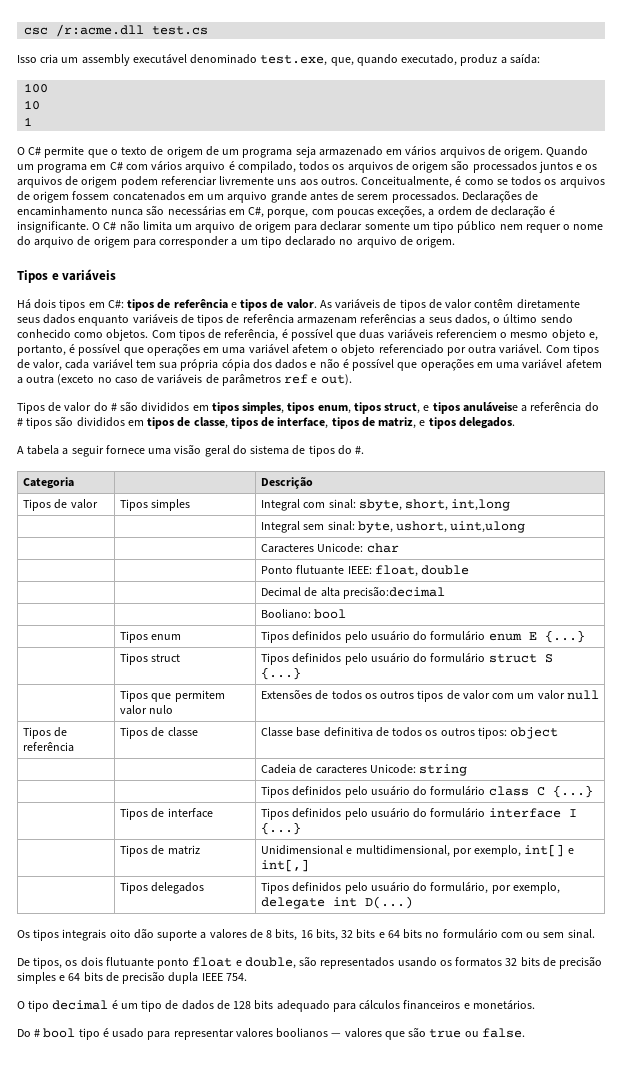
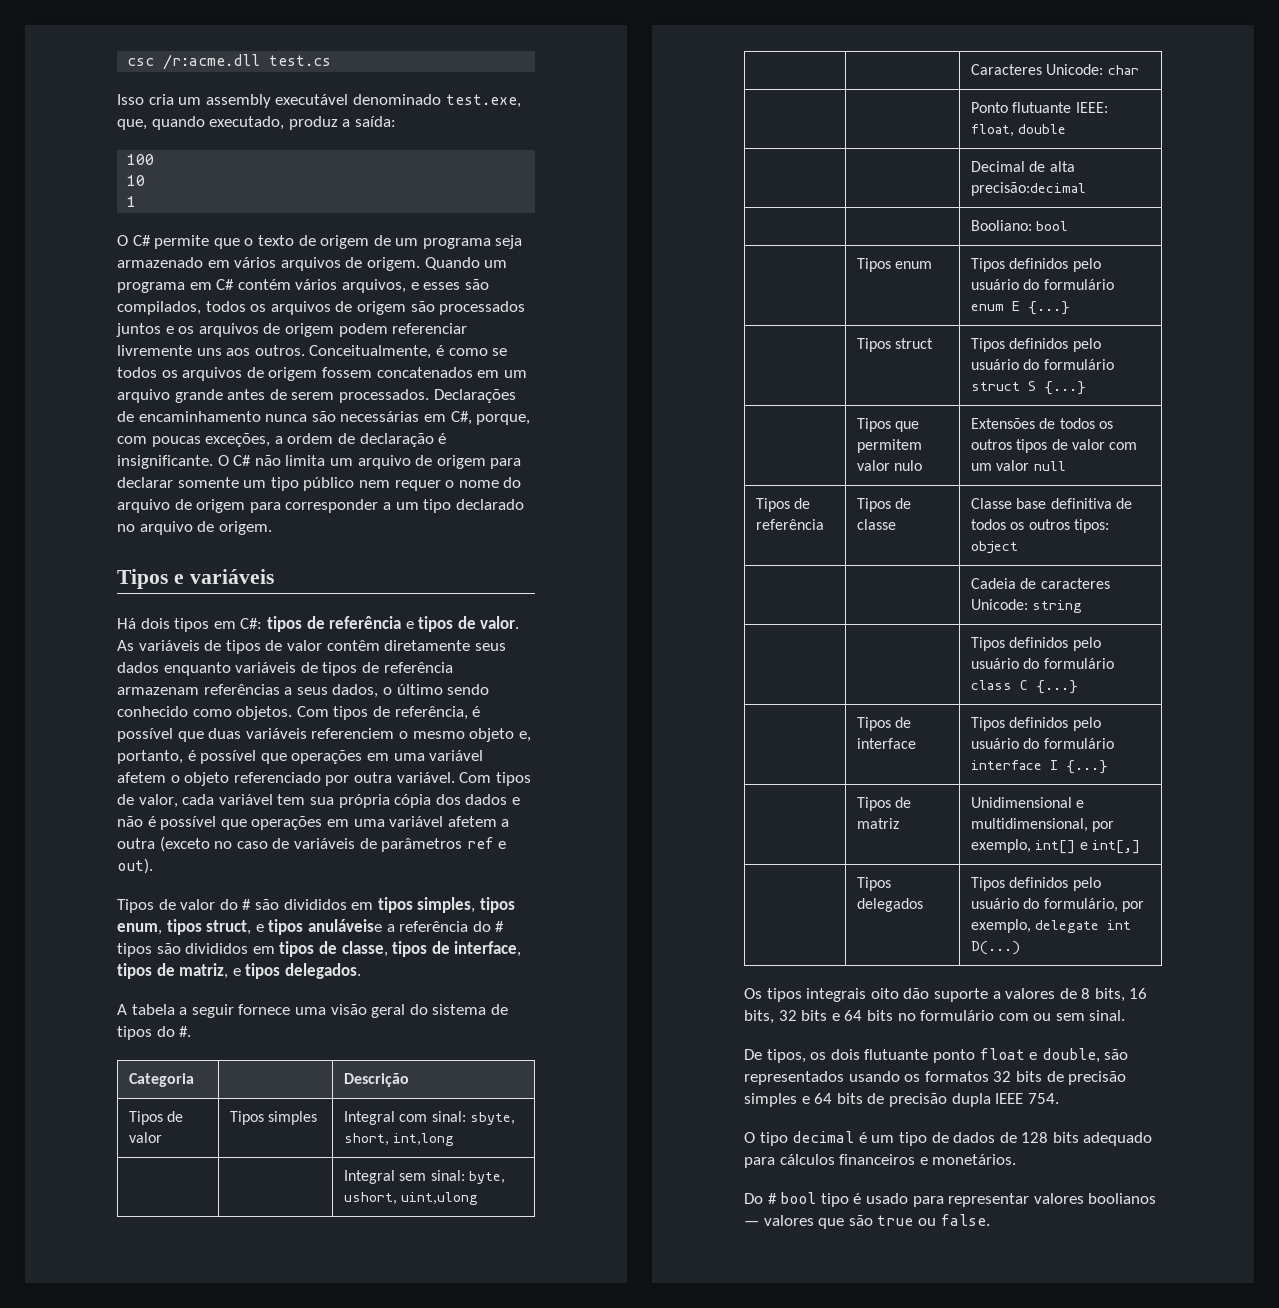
- Quando um programa em C# com vários arquivo é compilado, todos os arquivos de origem são processados juntos e os arquivos de origem podem referenciar livremente uns aos outros.
+ Quando um programa em C# contém vários arquivos, e esses são compilados, todos os arquivos de origem são processados juntos e os arquivos de origem podem referenciar livremente uns aos outros.

